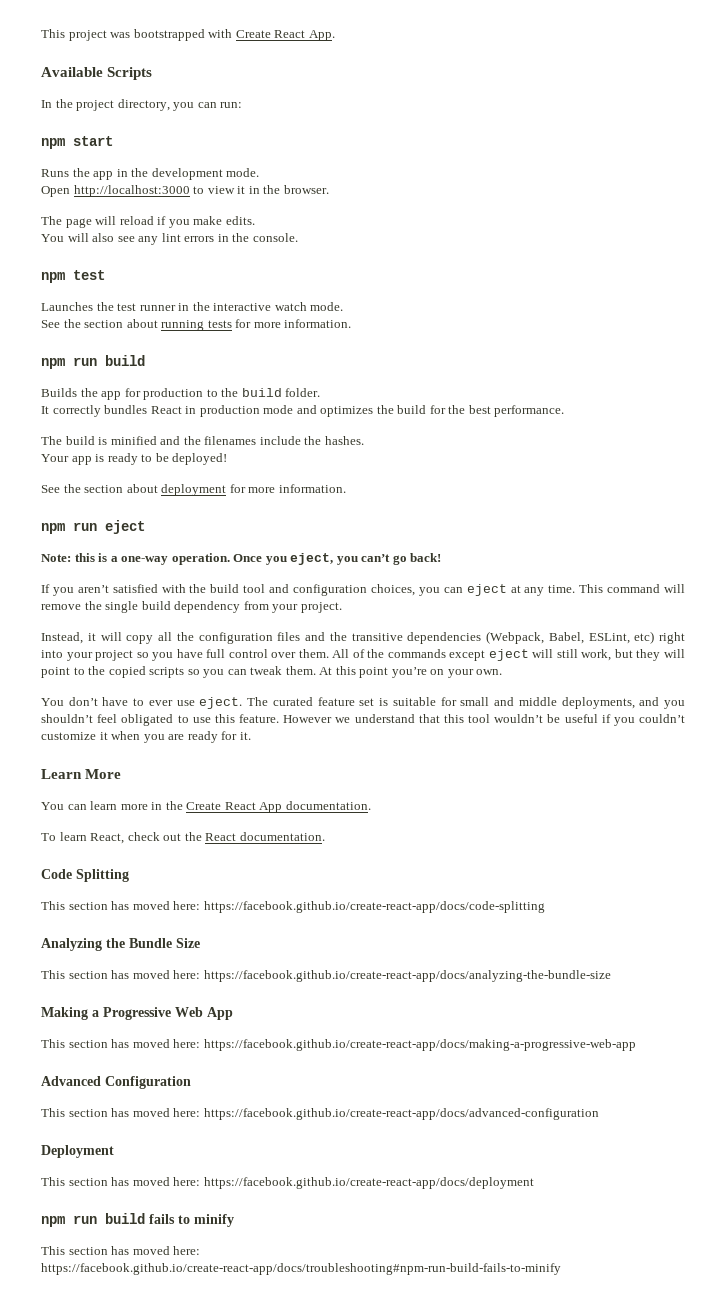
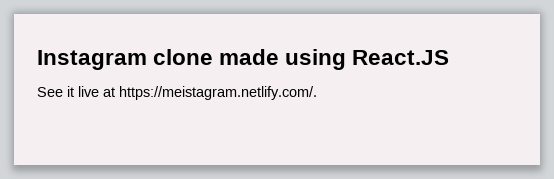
- This project was bootstrapped with Create React App.
- Available Scripts
- In the project directory, you can run:
- npm start
- Runs the app in the development mode.
- Open http://localhost:3000 to view it in the browser.
- The page will reload if you make edits.
- You will also see any lint errors in the console.
- npm test
- Launches the test runner in the interactive watch mode.
- See the section about running tests for more information.
- npm run build
- Builds the app for production to the build folder.
- It correctly bundles React in production mode and optimizes the build for the best performance.
- The build is minified and the filenames include the hashes.
- Your app is ready to be deployed!
- See the section about deployment for more information.
- npm run eject
- Note: this is a one-way operation. Once you eject, you can’t go back!
- If you aren’t satisfied with the build tool and configuration choices, you can eject at any time. This command will remove the single build dependency from your project.
- Instead, it will copy all the configuration files and the transitive dependencies (Webpack, Babel, ESLint, etc) right into your project so you have full control over them. All of the commands except eject will still work, but they will point to the copied scripts so you can tweak them. At this point you’re on your own.
- You don’t have to ever use eject. The curated feature set is suitable for small and middle deployments, and you shouldn’t feel obligated to use this feature. However we understand that this tool wouldn’t be useful if you couldn’t customize it when you are ready for it.
- Learn More
- You can learn more in the Create React App documentation.
- To learn React, check out the React documentation.
- Code Splitting
- This section has moved here: https://facebook.github.io/create-react-app/docs/code-splitting
- Analyzing the Bundle Size
- This section has moved here: https://facebook.github.io/create-react-app/docs/analyzing-the-bundle-size
- Making a Progressive Web App
- This section has moved here: https://facebook.github.io/create-react-app/docs/making-a-progressive-web-app
- Advanced Configuration
- This section has moved here: https://facebook.github.io/create-react-app/docs/advanced-configuration
- Deployment
- This section has moved here: https://facebook.github.io/create-react-app/docs/deployment
- npm run build fails to minify
- This section has moved here: https://facebook.github.io/create-react-app/docs/troubleshooting#npm-run-build-fails-to-minify
+ Instagram clone made using React.JS
+ See it live at https://meistagram.netlify.com/.

